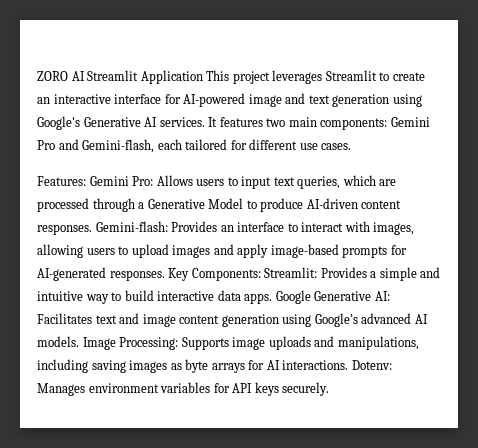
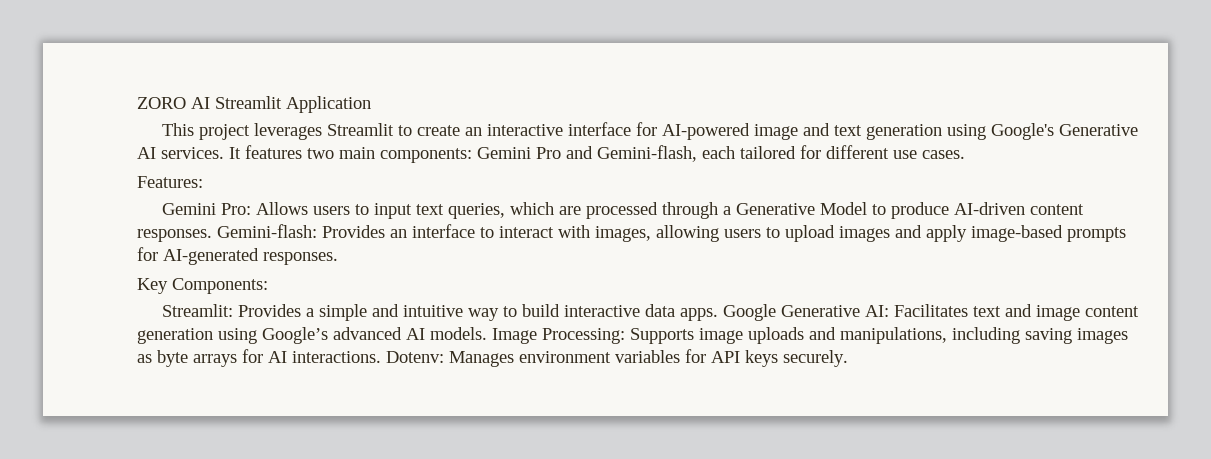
- ZORO AI Streamlit Application This project leverages Streamlit to create an interactive interface for AI-powered image and text generation using Google's Generative AI services.
+ ZORO AI Streamlit Application
+ This project leverages Streamlit to create an interactive interface for AI-powered image and text generation using Google's Generative AI services.
- Features: Gemini Pro: Allows users to input text queries, which are processed through a Generative Model to produce AI-driven content responses.
+ Features:
+ Gemini Pro: Allows users to input text queries, which are processed through a Generative Model to produce AI-driven content responses.
- Gemini-flash: Provides an interface to interact with images, allowing users to upload images and apply image-based prompts for AI-generated responses. Key Components: Streamlit: Provides a simple and intuitive way to build interactive data apps.
+ Gemini-flash: Provides an interface to interact with images, allowing users to upload images and apply image-based prompts for AI-generated responses.
+ Key Components:
+ Streamlit: Provides a simple and intuitive way to build interactive data apps.

